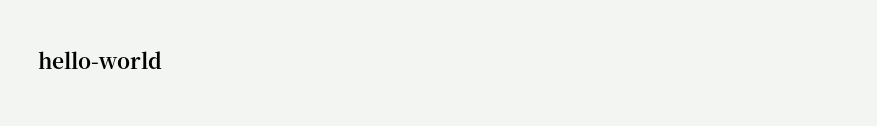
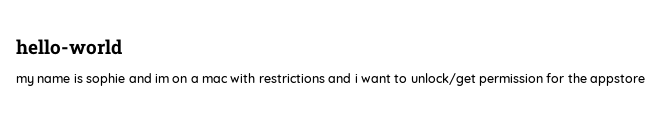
+ my name is sophie and im on a mac with restrictions and i want to unlock/get permission for the appstore

